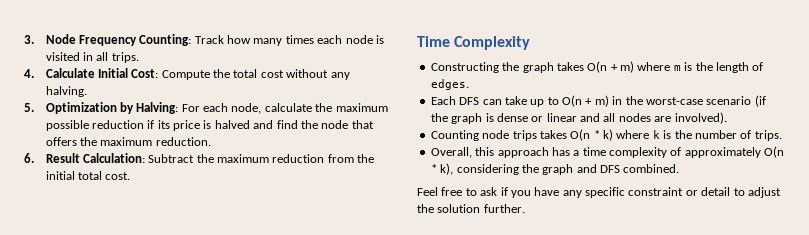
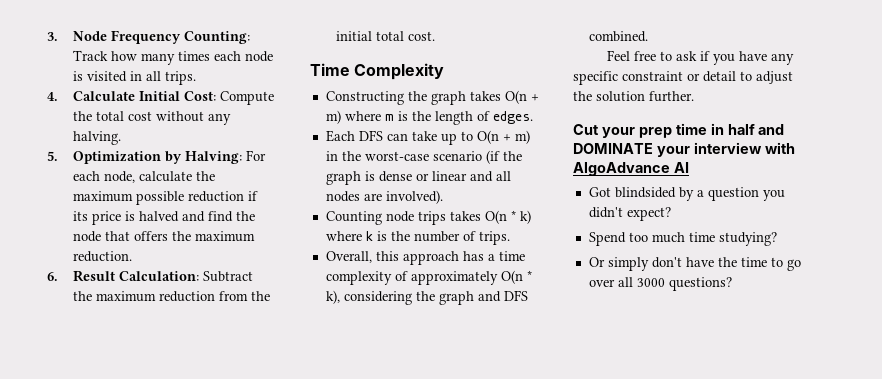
+ Cut your prep time in half and DOMINATE your interview with AlgoAdvance AI
+ Got blindsided by a question you didn't expect?
+ Spend too much time studying?
+ Or simply don't have the time to go over all 3000 questions?

